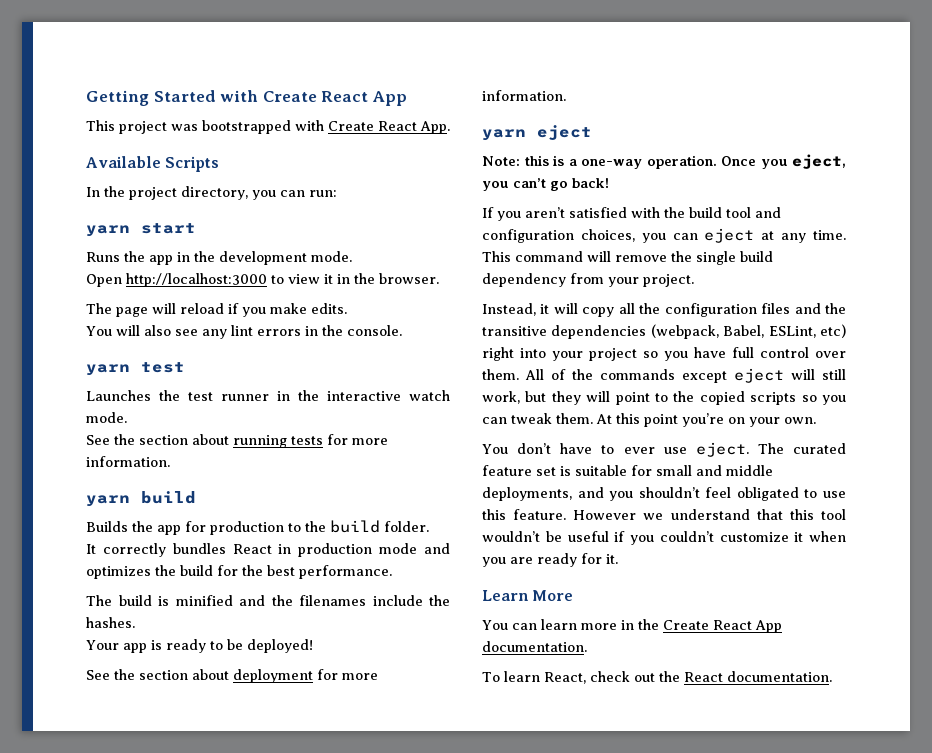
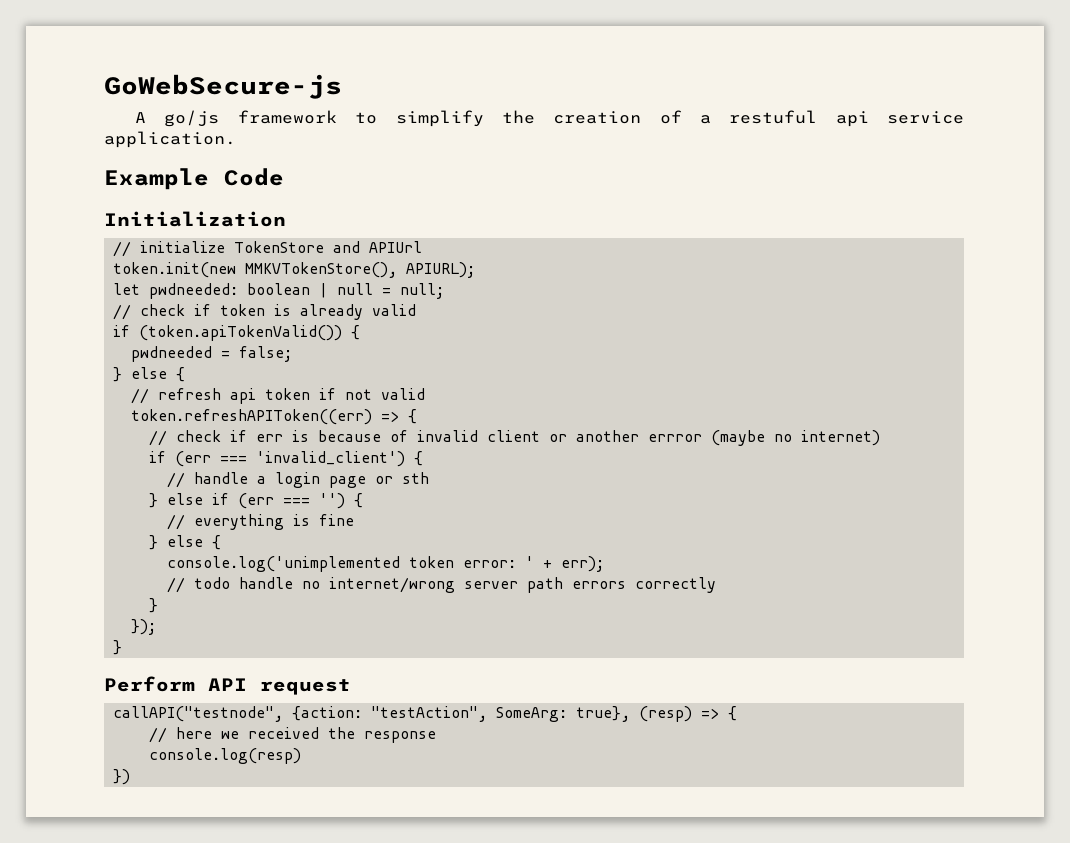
- Getting Started with Create React App
- This project was bootstrapped with Create React App.
- Available Scripts
- In the project directory, you can run:
- yarn start
- Runs the app in the development mode.
- Open http://localhost:3000 to view it in the browser.
- The page will reload if you make edits.
- You will also see any lint errors in the console.
- yarn test
- Launches the test runner in the interactive watch mode.
- See the section about running tests for more information.
- yarn build
- Builds the app for production to the build folder.
- It correctly bundles React in production mode and optimizes the build for the best performance.
- The build is minified and the filenames include the hashes.
- Your app is ready to be deployed!
- See the section about deployment for more information.
- yarn eject
- Note: this is a one-way operation. Once you eject, you can’t go back!
- If you aren’t satisfied with the build tool and configuration choices, you can eject at any time. This command will remove the single build dependency from your project.
- Instead, it will copy all the configuration files and the transitive dependencies (webpack, Babel, ESLint, etc) right into your project so you have full control over them. All of the commands except eject will still work, but they will point to the copied scripts so you can tweak them. At this point you’re on your own.
- You don’t have to ever use eject. The curated feature set is suitable for small and middle deployments, and you shouldn’t feel obligated to use this feature. However we understand that this tool wouldn’t be useful if you couldn’t customize it when you are ready for it.
- Learn More
- You can learn more in the Create React App documentation.
- To learn React, check out the React documentation.
+ GoWebSecure-js
+ A go/js framework to simplify the creation of a restuful api service application.
+ Example Code
+ Initialization
+ // initialize TokenStore and APIUrl
+ token.init(new MMKVTokenStore(), APIURL);
+ let pwdneeded: boolean | null = null;
+ // check if token is already valid
+ if (token.apiTokenValid()) {
+ pwdneeded = false;
+ } else {
+ // refresh api token if not valid
+ token.refreshAPIToken((err) => {
+ // check if err is because of invalid client or another errror (maybe no internet)
+ if (err === 'invalid_client') {
+ // handle a login page or sth
+ } else if (err === '') {
+ // everything is fine
+ } else {
+ console.log('unimplemented token error: ' + err);
+ // todo handle no internet/wrong server path errors correctly
+ }
+ });
+ }
+ Perform API request
+ callAPI("testnode", {action: "testAction", SomeArg: true}, (resp) => {
+ // here we received the response
+ console.log(resp)
+ })

